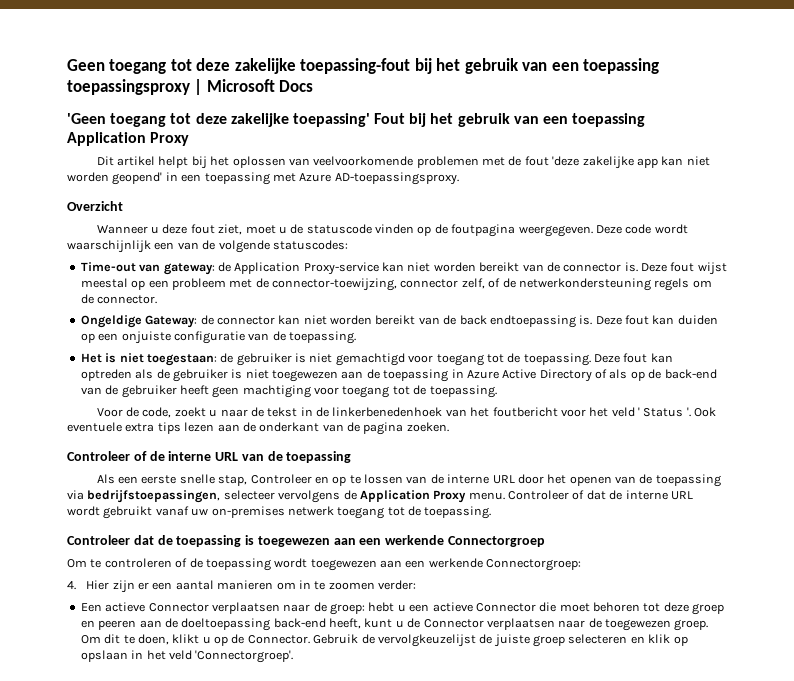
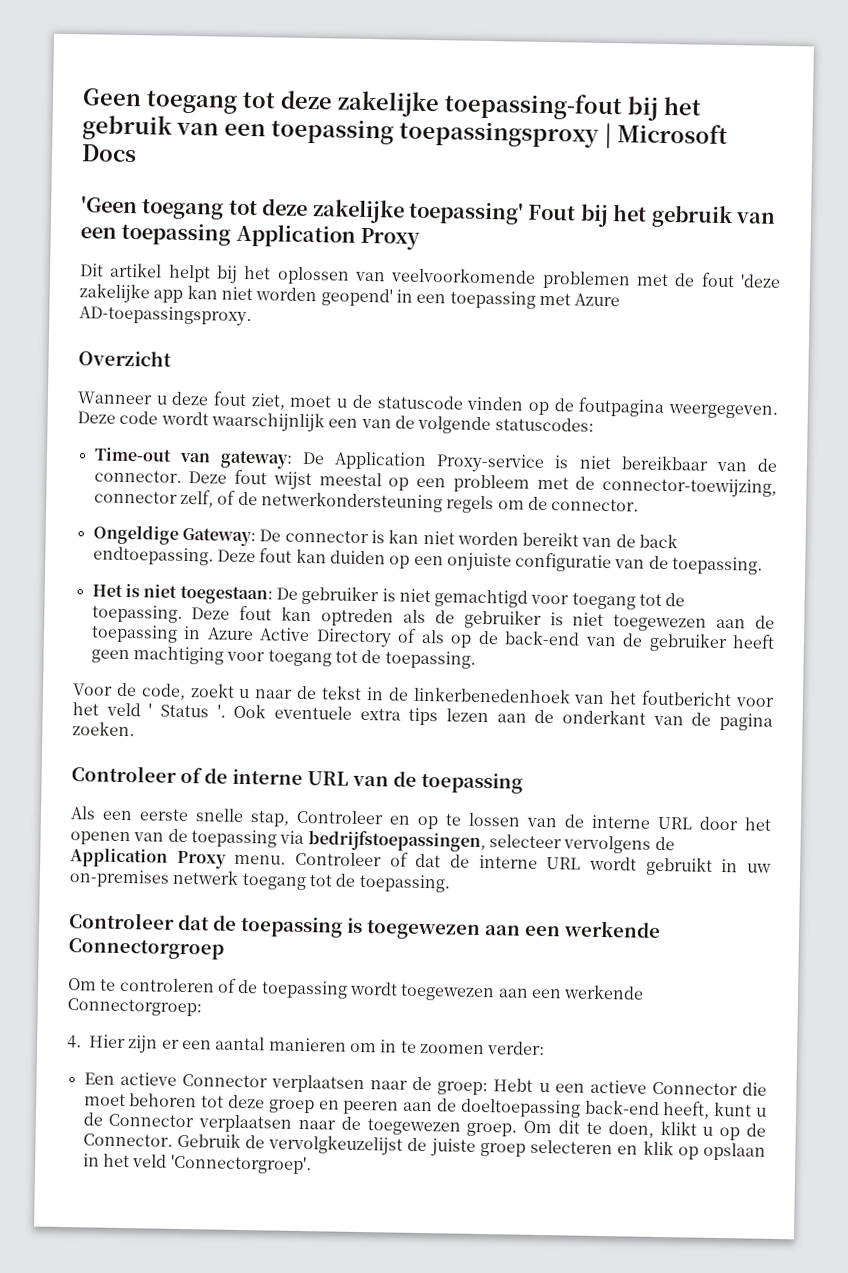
- Time-out van gateway: de Application Proxy-service kan niet worden bereikt van de connector is.
+ Time-out van gateway: De Application Proxy-service is niet bereikbaar van de connector.
- Ongeldige Gateway: de connector kan niet worden bereikt van de back endtoepassing is.
+ Ongeldige Gateway: De connector is kan niet worden bereikt van de back endtoepassing.
- Het is niet toegestaan: de gebruiker is niet gemachtigd voor toegang tot de toepassing.
+ Het is niet toegestaan: De gebruiker is niet gemachtigd voor toegang tot de toepassing.
- Controleer of dat de interne URL wordt gebruikt vanaf uw on-premises netwerk toegang tot de toepassing.
+ Controleer of dat de interne URL wordt gebruikt in uw on-premises netwerk toegang tot de toepassing.
- Een actieve Connector verplaatsen naar de groep: hebt u een actieve Connector die moet behoren tot deze groep en peeren aan de doeltoepassing back-end heeft, kunt u de Connector verplaatsen naar de toegewezen groep.
+ Een actieve Connector verplaatsen naar de groep: Hebt u een actieve Connector die moet behoren tot deze groep en peeren aan de doeltoepassing back-end heeft, kunt u de Connector verplaatsen naar de toegewezen groep.

